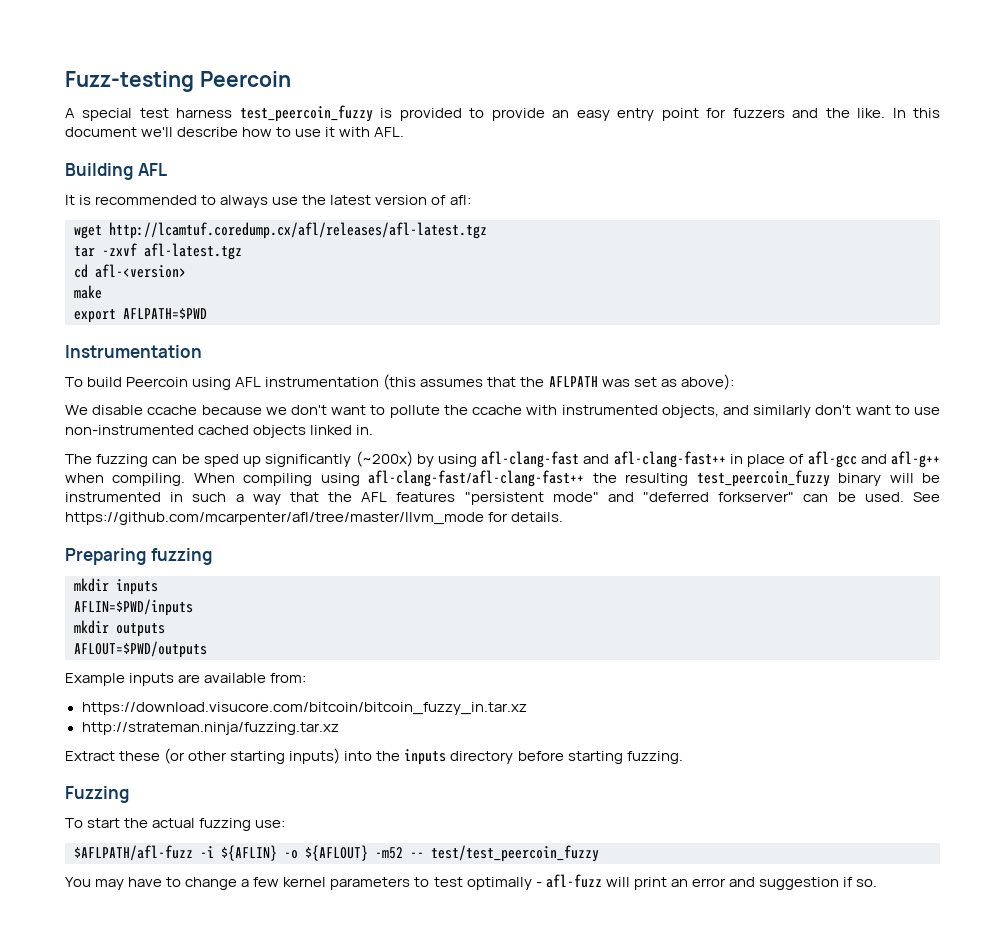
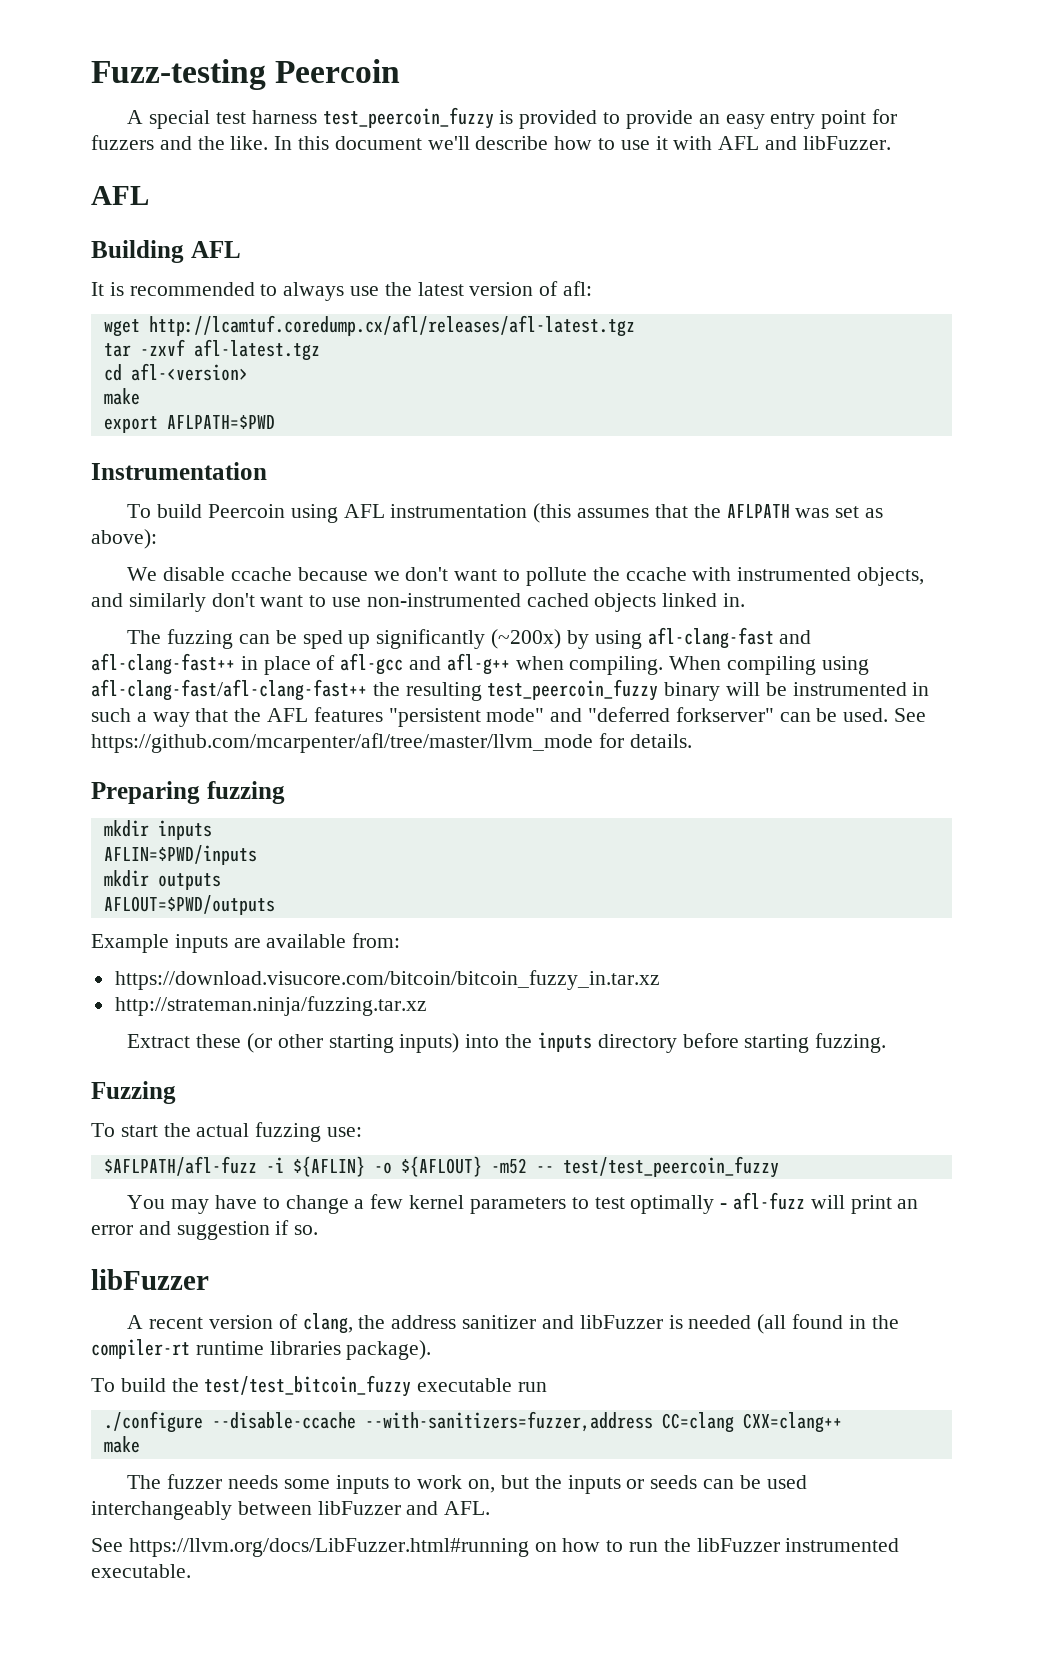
- In this document we'll describe how to use it with AFL.
+ In this document we'll describe how to use it with AFL and libFuzzer.
+ AFL
  You may have to change a few kernel parameters to test optimally - afl-fuzz will print an error and suggestion if so.
+ libFuzzer
+ A recent version of clang, the address sanitizer and libFuzzer is needed (all found in the compiler-rt runtime libraries package).
+ To build the test/test_bitcoin_fuzzy executable run
+ ./configure --disable-ccache --with-sanitizers=fuzzer,address CC=clang CXX=clang++
+ make
+ The fuzzer needs some inputs to work on, but the inputs or seeds can be used interchangeably between libFuzzer and AFL.
+ See https://llvm.org/docs/LibFuzzer.html#running on how to run the libFuzzer instrumented executable.

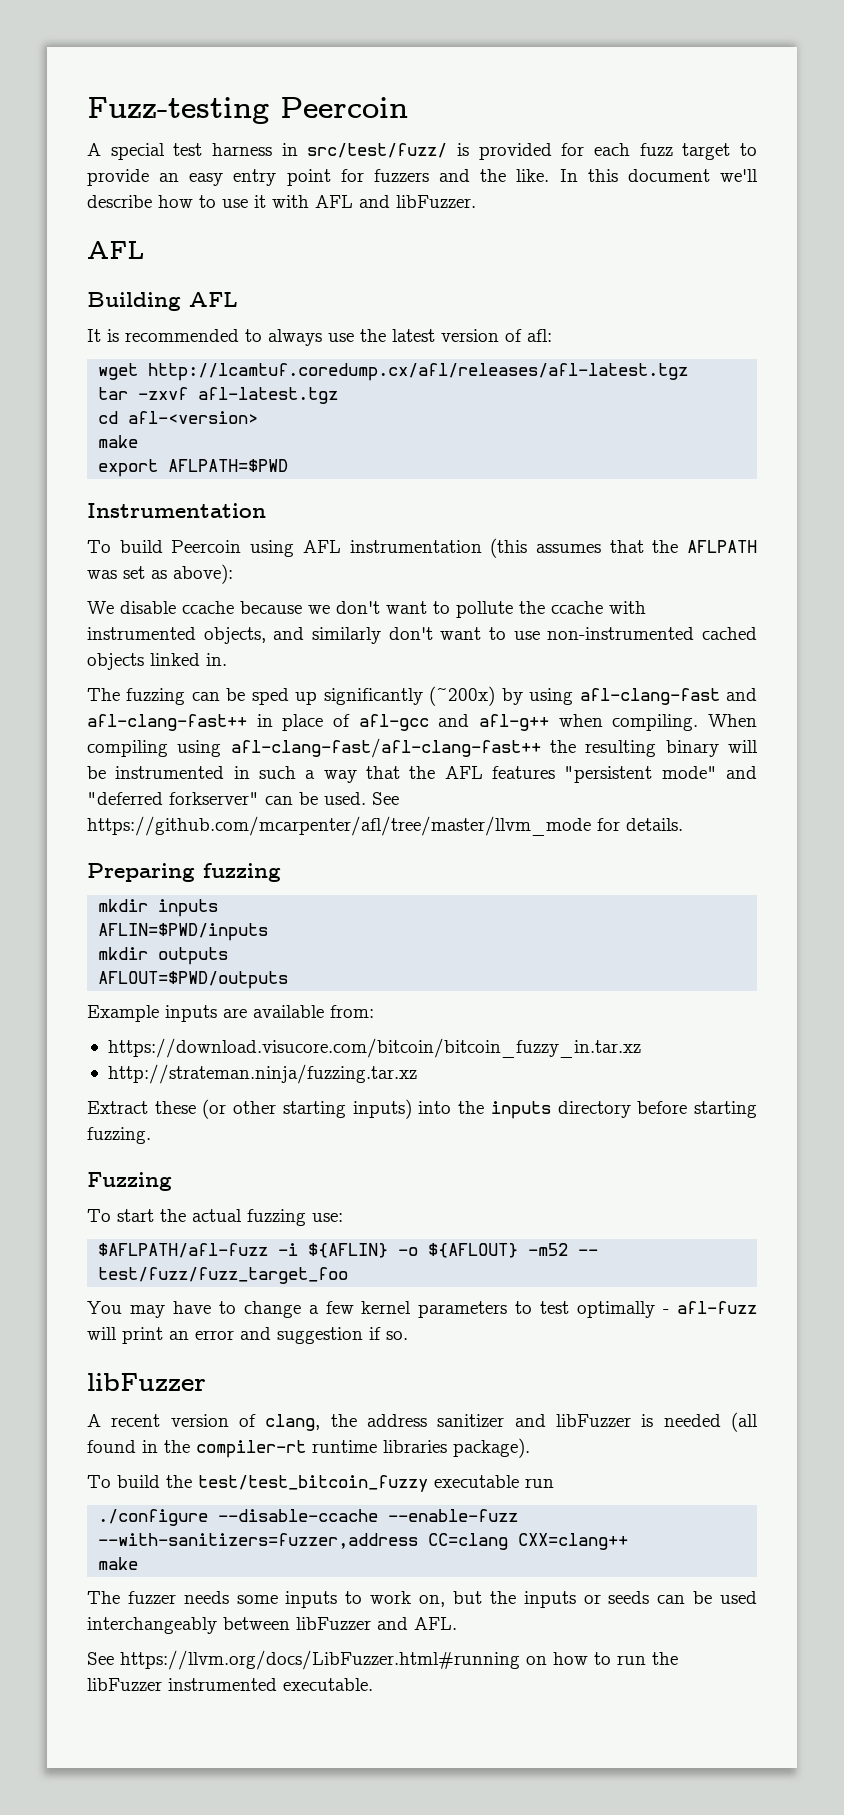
- A special test harness test_peercoin_fuzzy is provided to provide an easy entry point for fuzzers and the like.
+ A special test harness in src/test/fuzz/ is provided for each fuzz target to provide an easy entry point for fuzzers and the like.
- When compiling using afl-clang-fast/afl-clang-fast++ the resulting test_peercoin_fuzzy binary will be instrumented in such a way that the AFL features "persistent mode" and "deferred forkserver" can be used.
+ When compiling using afl-clang-fast/afl-clang-fast++ the resulting binary will be instrumented in such a way that the AFL features "persistent mode" and "deferred forkserver" can be used.
- $AFLPATH/afl-fuzz -i ${AFLIN} -o ${AFLOUT} -m52 -- test/test_peercoin_fuzzy
+ $AFLPATH/afl-fuzz -i ${AFLIN} -o ${AFLOUT} -m52 -- test/fuzz/fuzz_target_foo
- ./configure --disable-ccache --with-sanitizers=fuzzer,address CC=clang CXX=clang++
+ ./configure --disable-ccache --enable-fuzz --with-sanitizers=fuzzer,address CC=clang CXX=clang++

